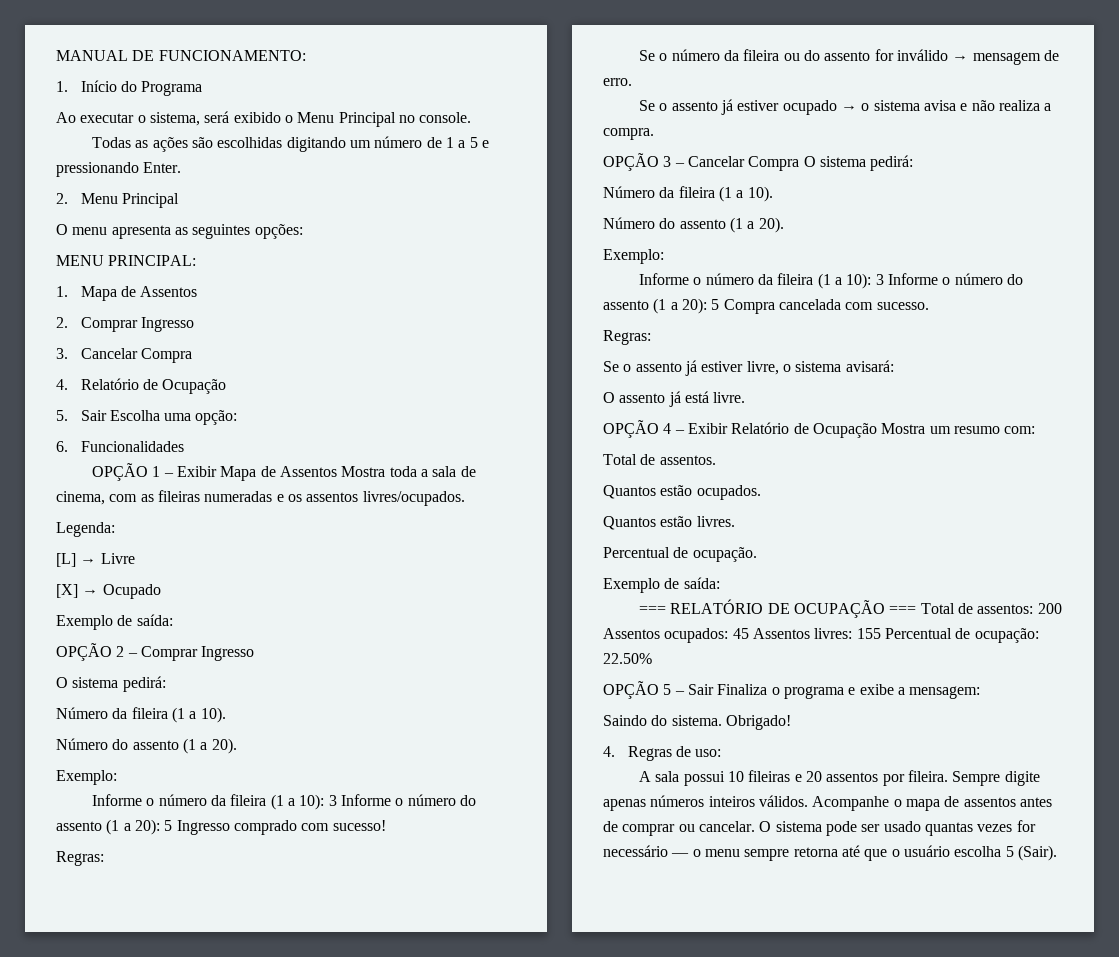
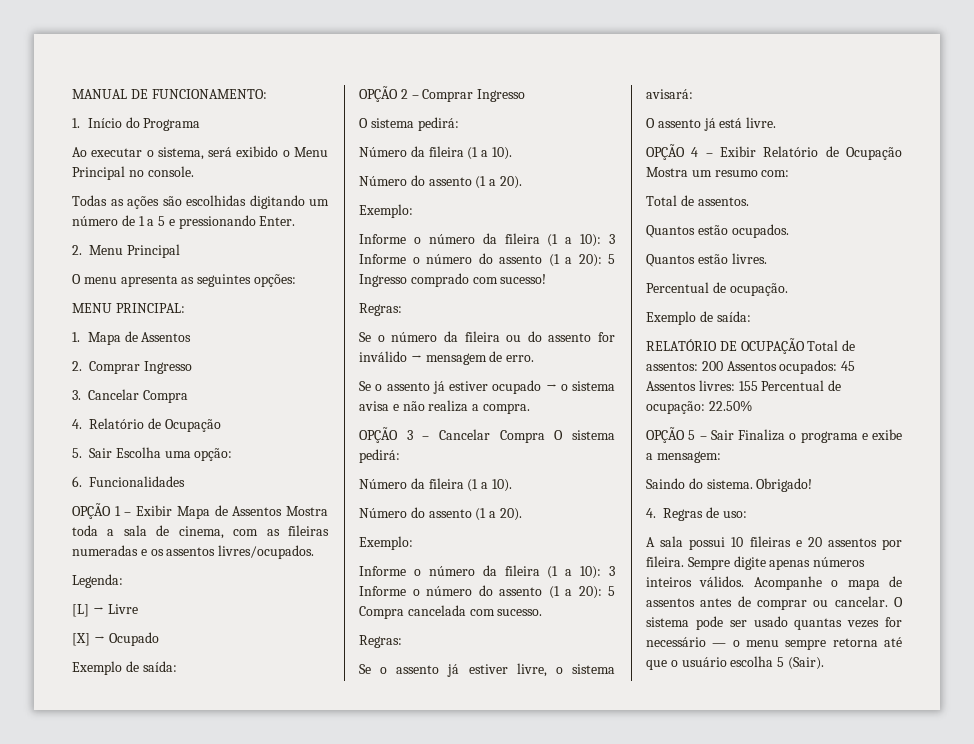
- === RELATÓRIO DE OCUPAÇÃO === Total de assentos: 200 Assentos ocupados: 45 Assentos livres: 155 Percentual de ocupação: 22.50%
+ RELATÓRIO DE OCUPAÇÃO Total de assentos: 200 Assentos ocupados: 45 Assentos livres: 155 Percentual de ocupação: 22.50%

